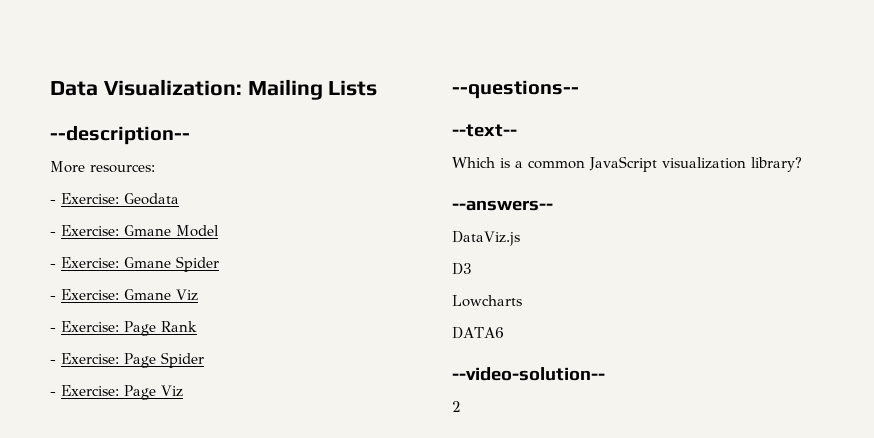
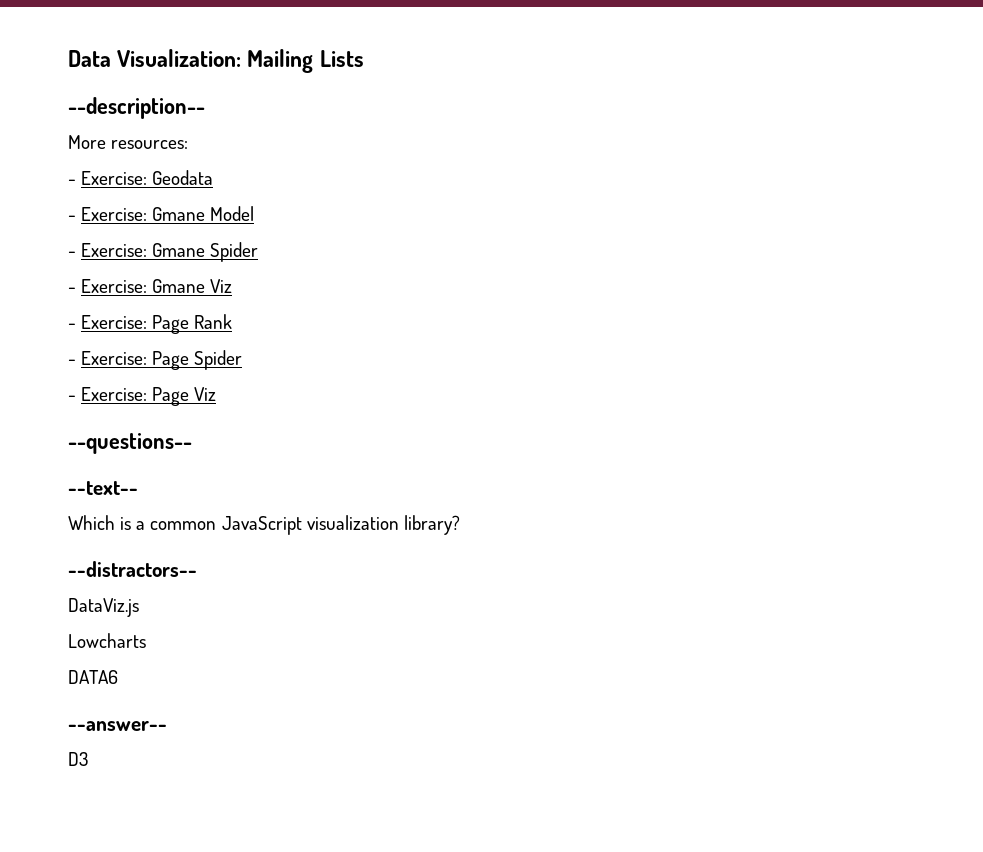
- --answers--
+ --distractors--
- D3
- --video-solution--
- 2
+ --answer--
+ D3

